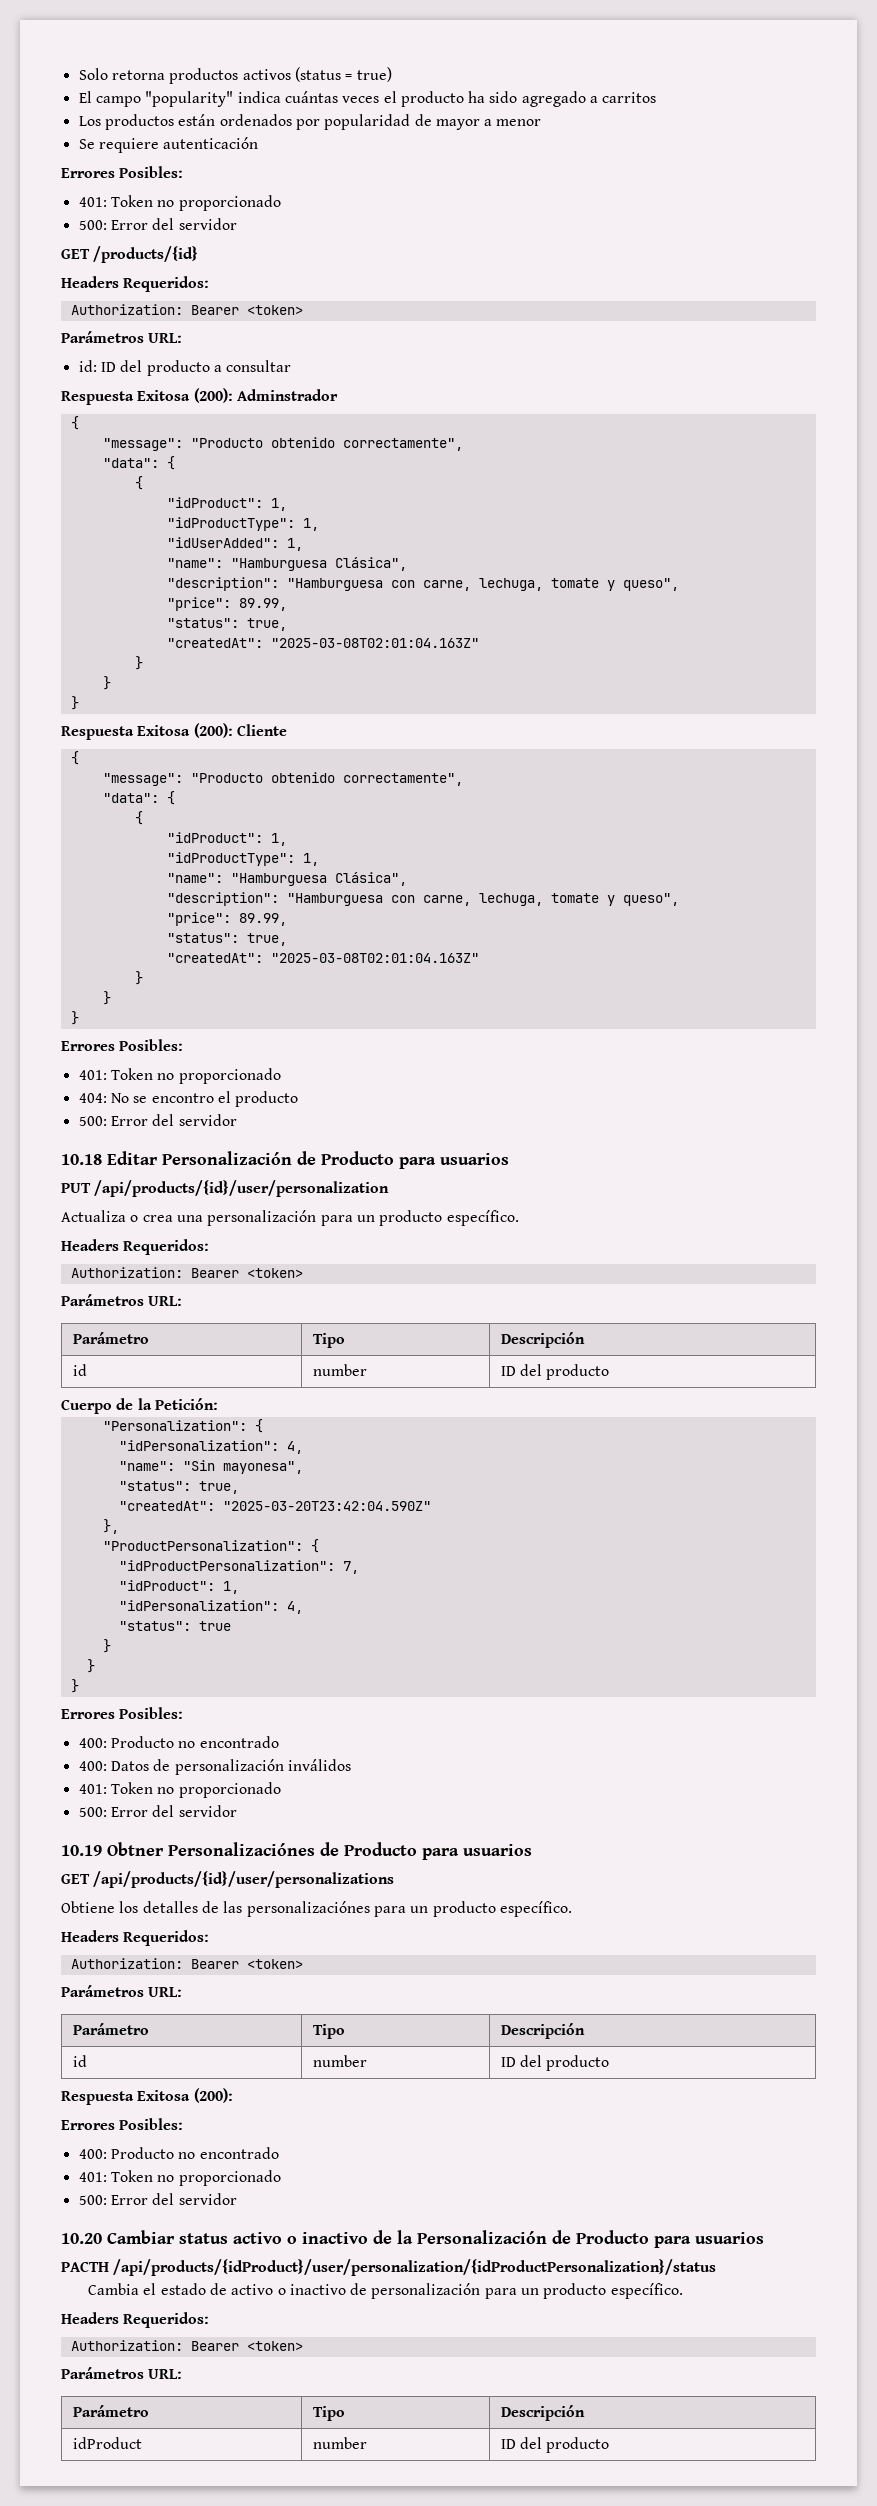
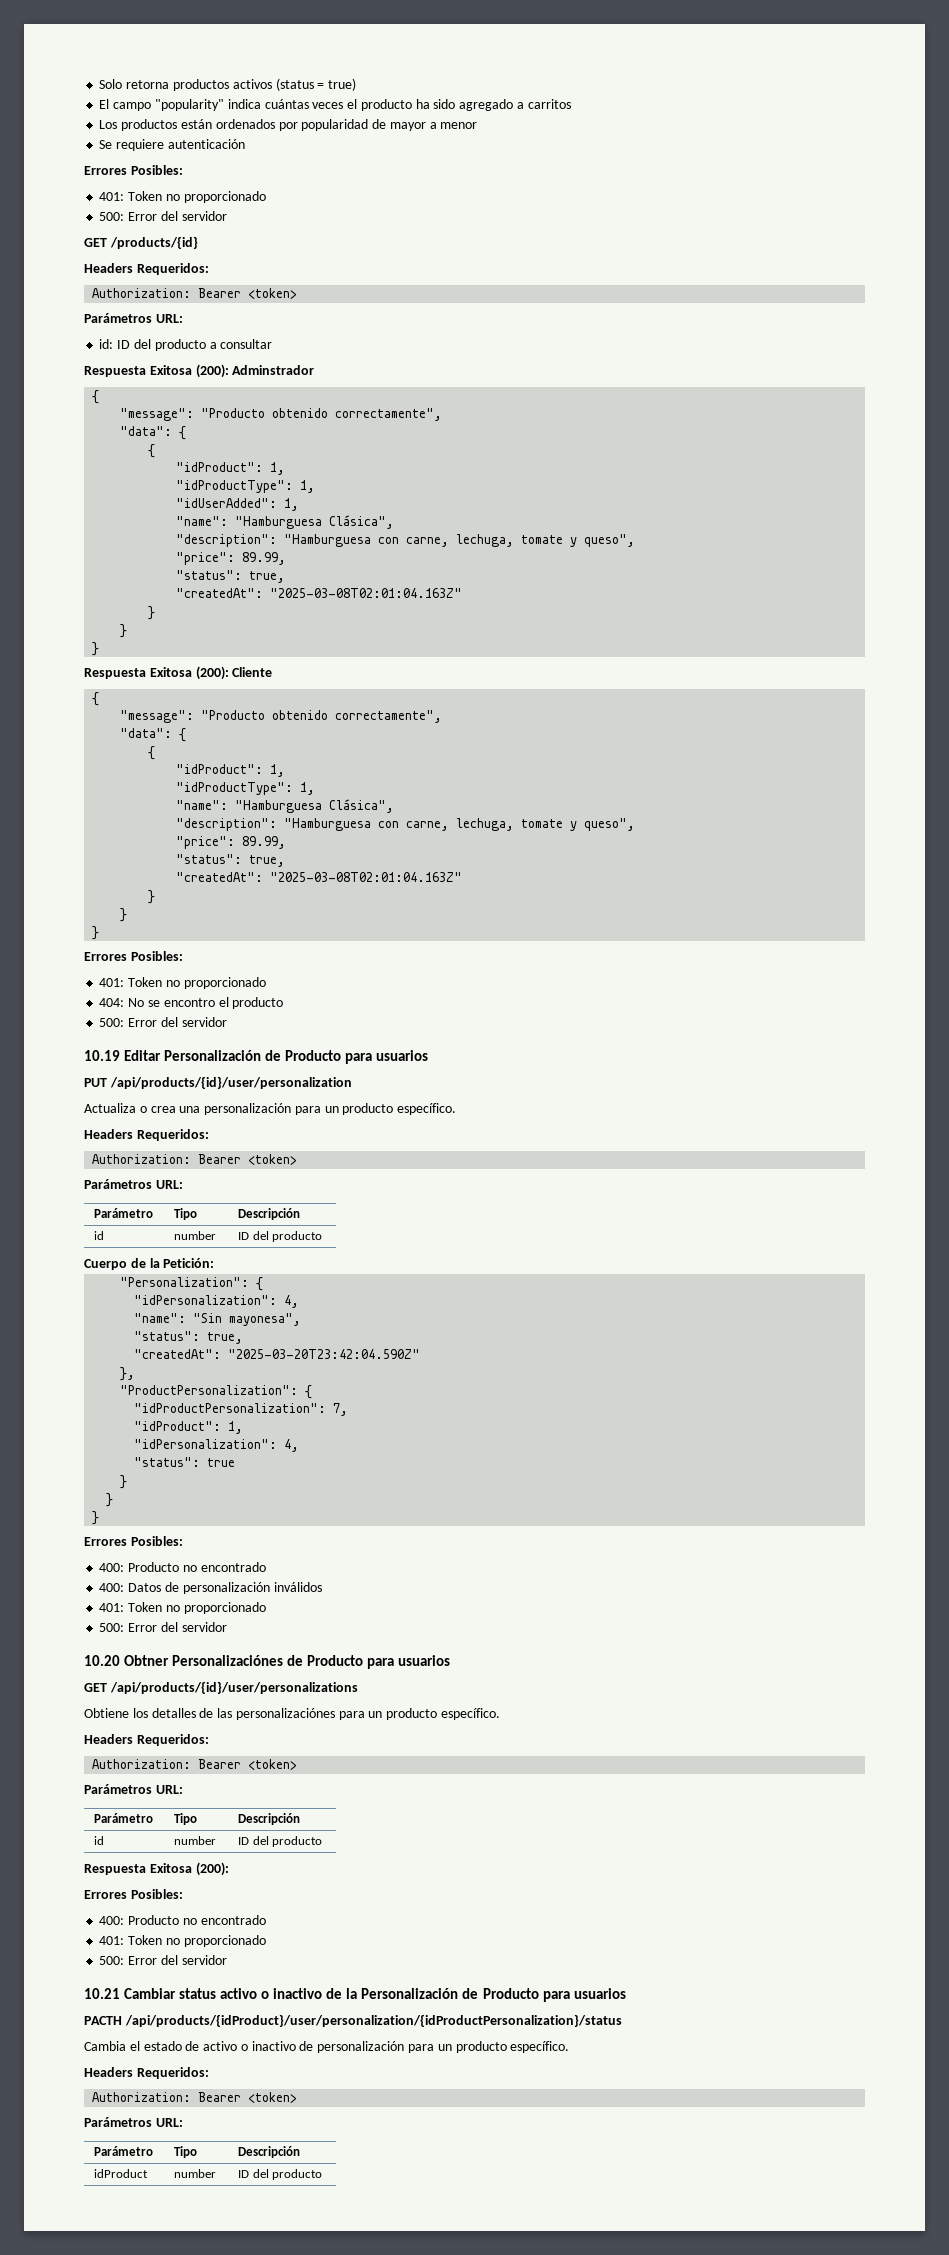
- 10.18 Editar Personalización de Producto para usuarios
+ 10.19 Editar Personalización de Producto para usuarios
- 10.19 Obtner Personalizaciónes de Producto para usuarios
+ 10.20 Obtner Personalizaciónes de Producto para usuarios
- 10.20 Cambiar status activo o inactivo de la Personalización de Producto para usuarios
+ 10.21 Cambiar status activo o inactivo de la Personalización de Producto para usuarios

